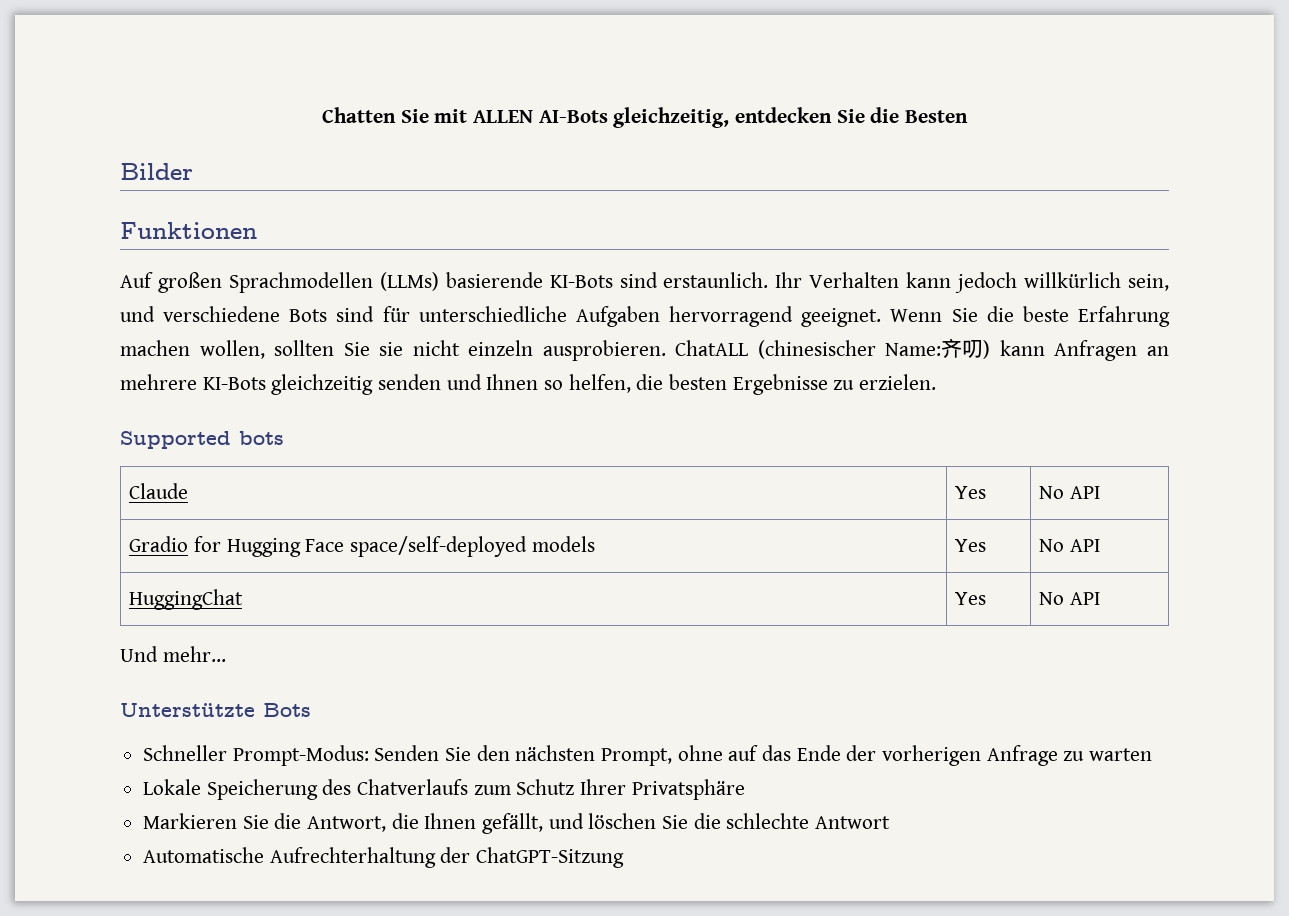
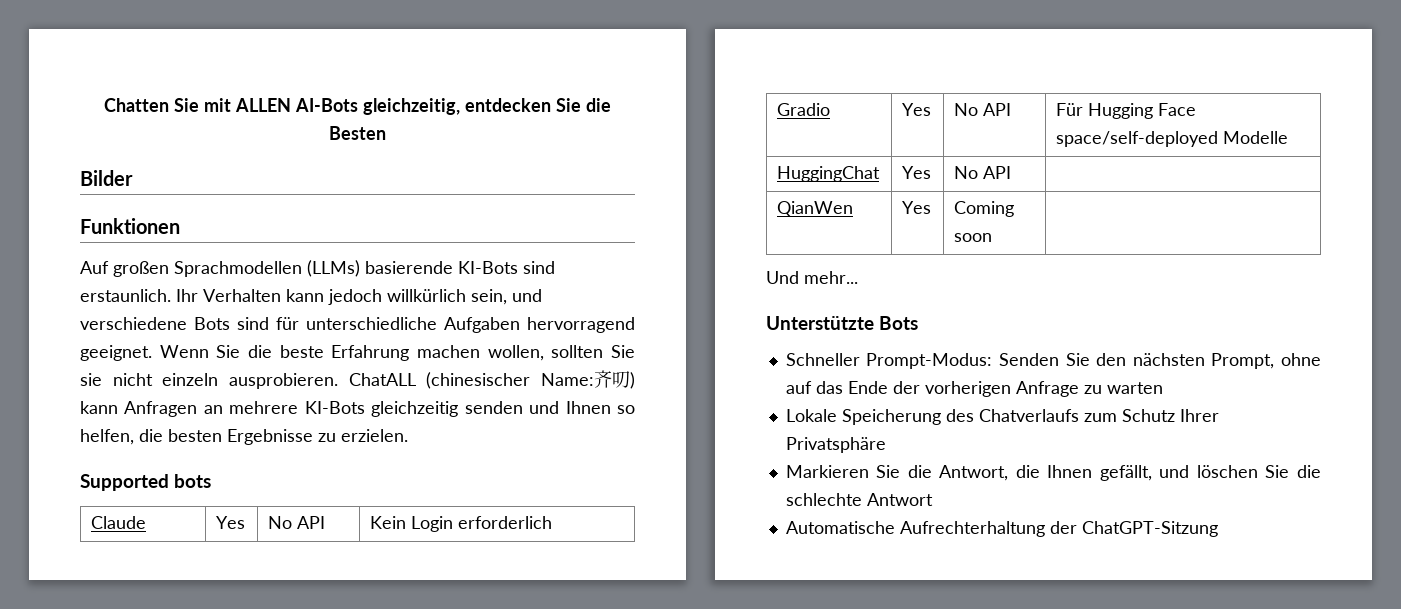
- Claude | Yes | No API
- Gradio for Hugging Face space/self-deployed models | Yes | No API
+ Claude | Yes | No API | Kein Login erforderlich
+ Gradio | Yes | No API | Für Hugging Face space/self-deployed Modelle
- HuggingChat | Yes | No API
+ HuggingChat | Yes | No API |
+ QianWen | Yes | Coming soon |

